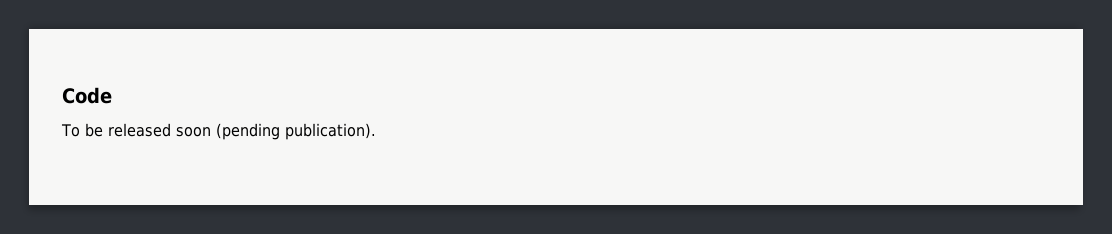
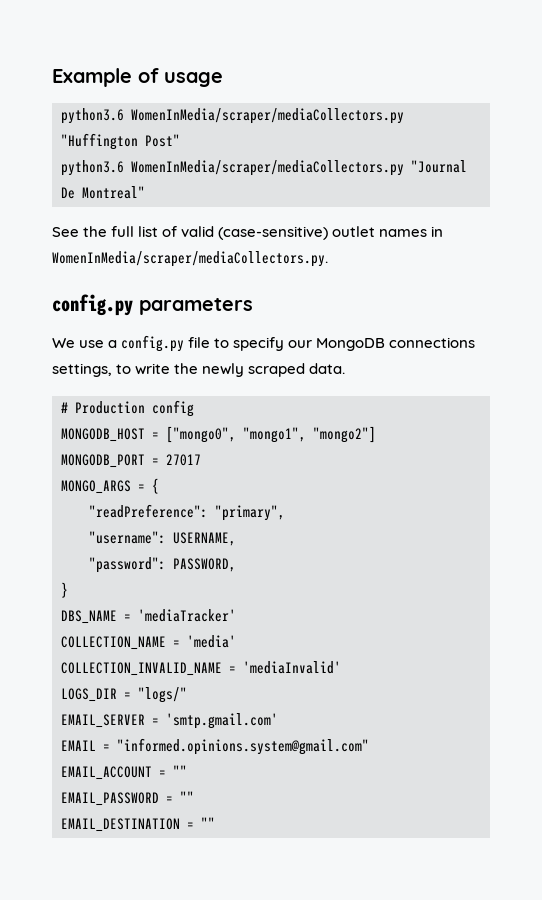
- Code
- To be released soon (pending publication).
+ Example of usage
+ python3.6 WomenInMedia/scraper/mediaCollectors.py "Huffington Post"
+ python3.6 WomenInMedia/scraper/mediaCollectors.py "Journal De Montreal"
+ See the full list of valid (case-sensitive) outlet names in WomenInMedia/scraper/mediaCollectors.py.
+ config.py parameters
+ We use a config.py file to specify our MongoDB connections settings, to write the newly scraped data.
+ # Production config
+ MONGODB_HOST = ["mongo0", "mongo1", "mongo2"]
+ MONGODB_PORT = 27017
+ MONGO_ARGS = {
+ "readPreference": "primary",
+ "username": USERNAME,
+ "password": PASSWORD,
+ }
+ DBS_NAME = 'mediaTracker'
+ COLLECTION_NAME = 'media'
+ COLLECTION_INVALID_NAME = 'mediaInvalid'
+ LOGS_DIR = "logs/"
+ EMAIL_SERVER = 'smtp.gmail.com'
+ EMAIL = "informed.opinions.system@gmail.com"
+ EMAIL_ACCOUNT = ""
+ EMAIL_PASSWORD = ""
+ EMAIL_DESTINATION = ""

